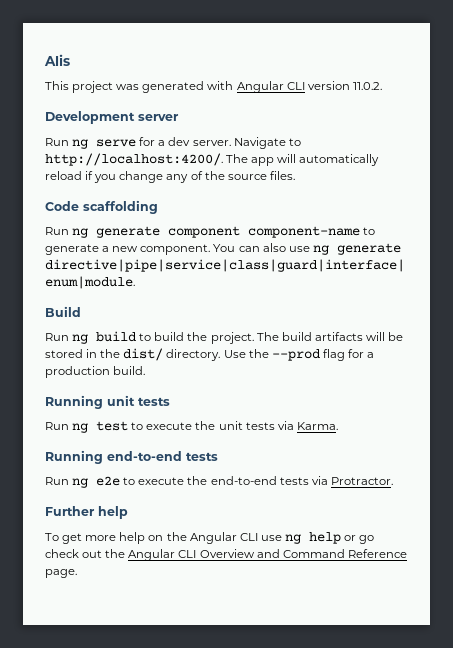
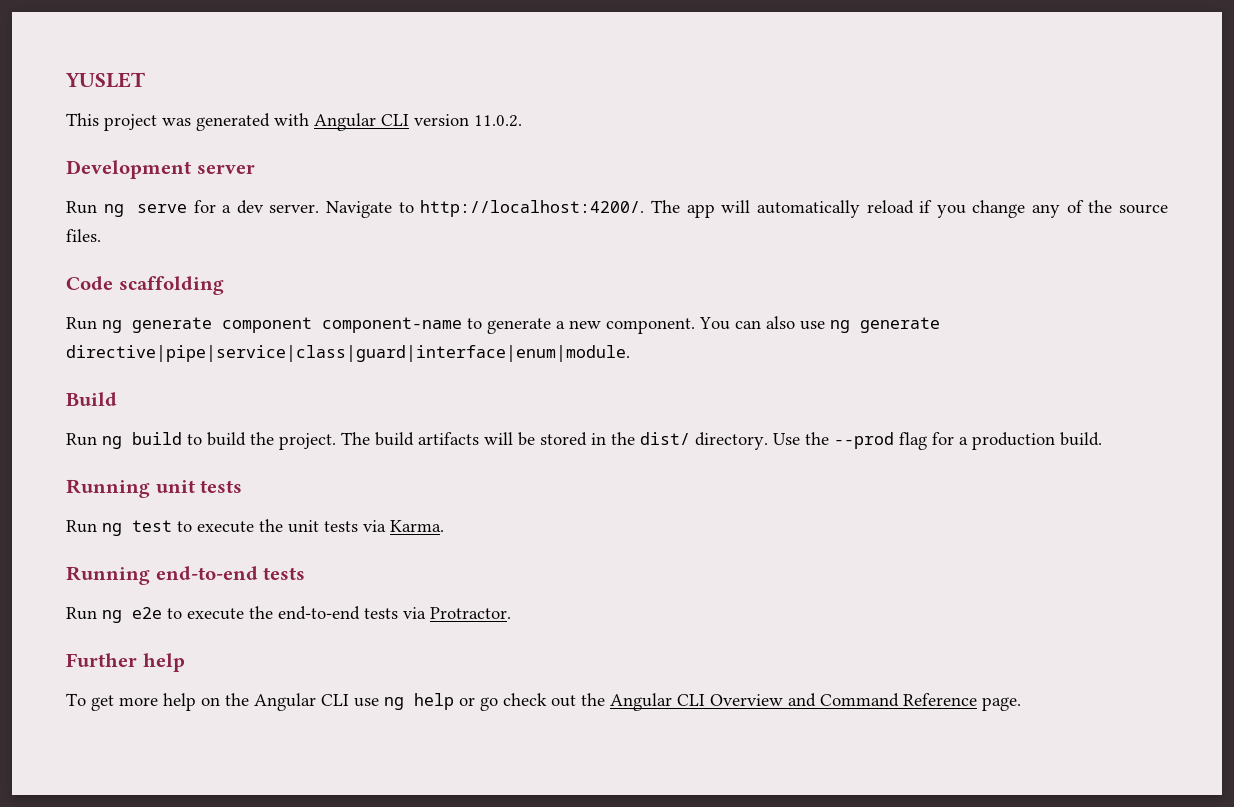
- Alis
+ YUSLET

